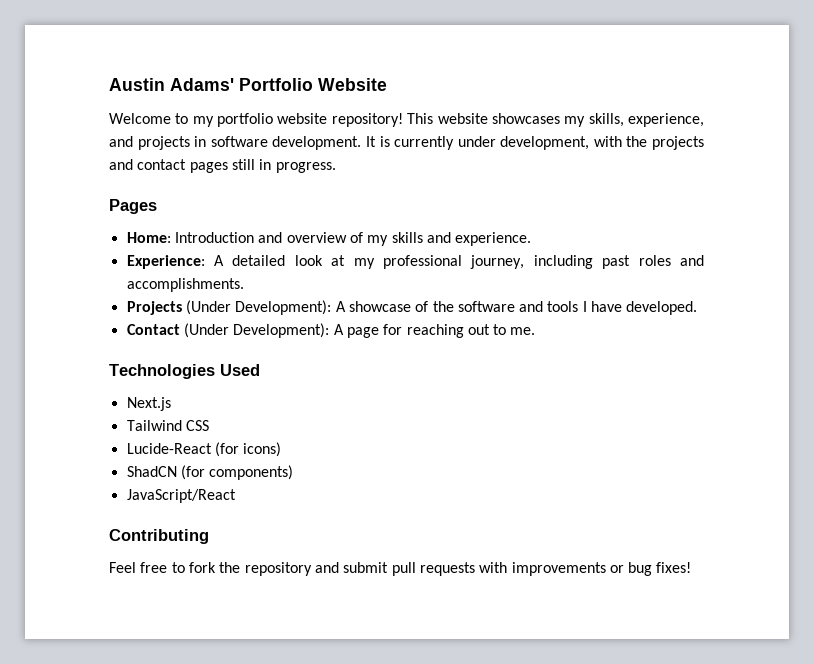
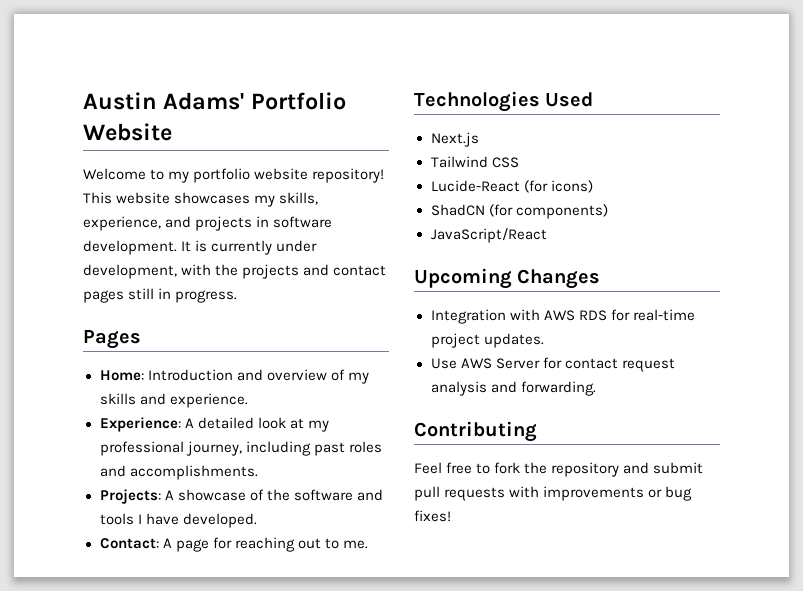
- Projects (Under Development): A showcase of the software and tools I have developed.
+ Projects: A showcase of the software and tools I have developed.
- Contact (Under Development): A page for reaching out to me.
+ Contact: A page for reaching out to me.
+ Upcoming Changes
+ Integration with AWS RDS for real-time project updates.
+ Use AWS Server for contact request analysis and forwarding.

